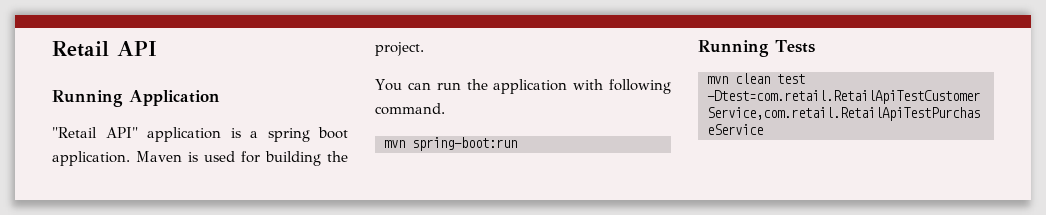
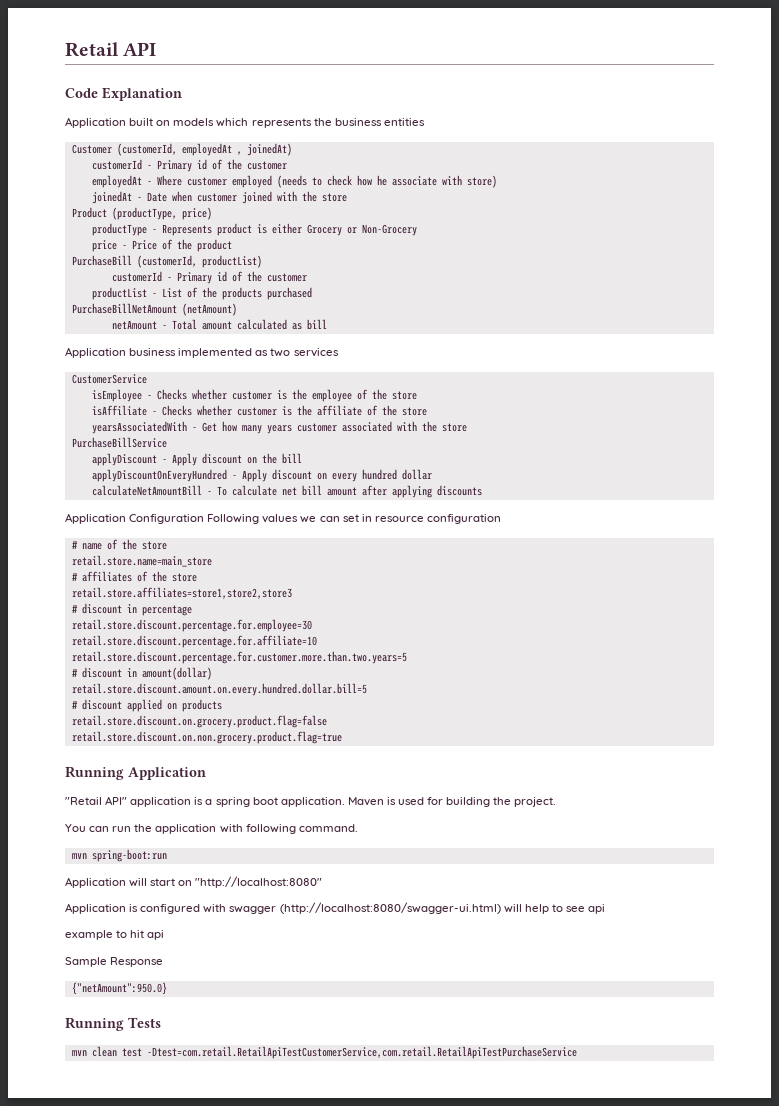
+ Code Explanation
+ Application built on models which represents the business entities
+ Customer (customerId, employedAt , joinedAt)
+ customerId - Primary id of the customer
+ employedAt - Where customer employed (needs to check how he associate with store)
+ joinedAt - Date when customer joined with the store
+ Product (productType, price)
+ productType - Represents product is either Grocery or Non-Grocery
+ price - Price of the product
+ PurchaseBill (customerId, productList)
+ customerId - Primary id of the customer
+ productList - List of the products purchased
+ PurchaseBillNetAmount (netAmount)
+ netAmount - Total amount calculated as bill
+ Application business implemented as two services
+ CustomerService
+ isEmployee - Checks whether customer is the employee of the store
+ isAffiliate - Checks whether customer is the affiliate of the store
+ yearsAssociatedWith - Get how many years customer associated with the store
+ PurchaseBillService
+ applyDiscount - Apply discount on the bill
+ applyDiscountOnEveryHundred - Apply discount on every hundred dollar
+ calculateNetAmountBill - To calculate net bill amount after applying discounts
+ Application Configuration Following values we can set in resource configuration
+ # name of the store
+ retail.store.name=main_store
+ # affiliates of the store
+ retail.store.affiliates=store1,store2,store3
+ # discount in percentage
+ retail.store.discount.percentage.for.employee=30
+ retail.store.discount.percentage.for.affiliate=10
+ retail.store.discount.percentage.for.customer.more.than.two.years=5
+ # discount in amount(dollar)
+ retail.store.discount.amount.on.every.hundred.dollar.bill=5
+ # discount applied on products
+ retail.store.discount.on.grocery.product.flag=false
+ retail.store.discount.on.non.grocery.product.flag=true
+ Application will start on "http://localhost:8080"
+ Application is configured with swagger (http://localhost:8080/swagger-ui.html) will help to see api
+ example to hit api
+ Sample Response
+ {"netAmount":950.0}

